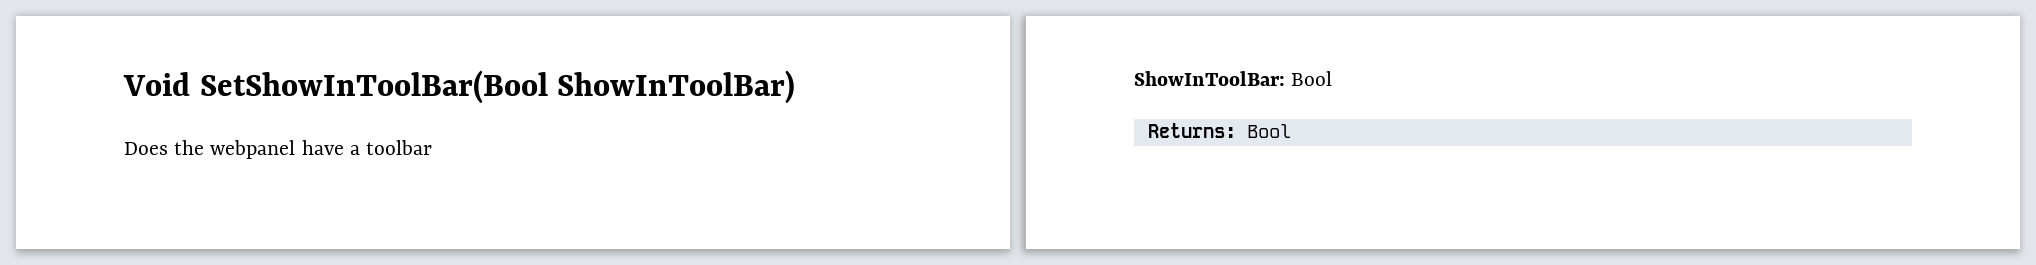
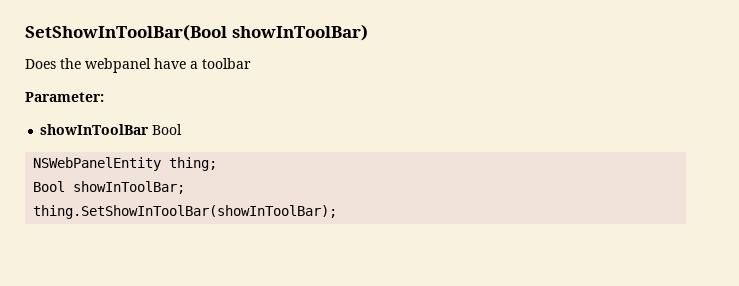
- Void SetShowInToolBar(Bool ShowInToolBar)
+ SetShowInToolBar(Bool showInToolBar)
- ShowInToolBar: Bool
+ Parameter:
+ showInToolBar Bool
- Returns: Bool
+ NSWebPanelEntity thing;
+ Bool showInToolBar;
+ thing.SetShowInToolBar(showInToolBar);

